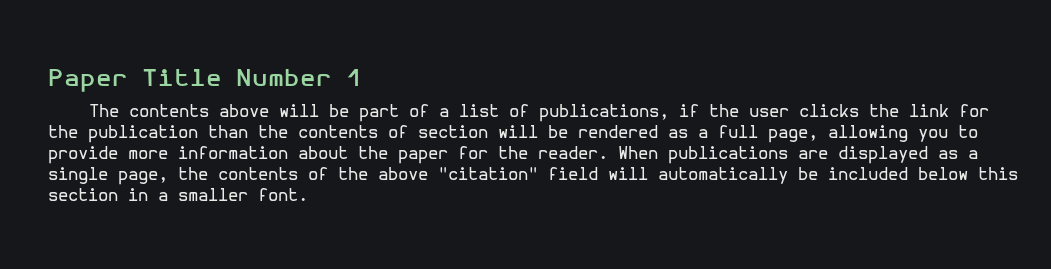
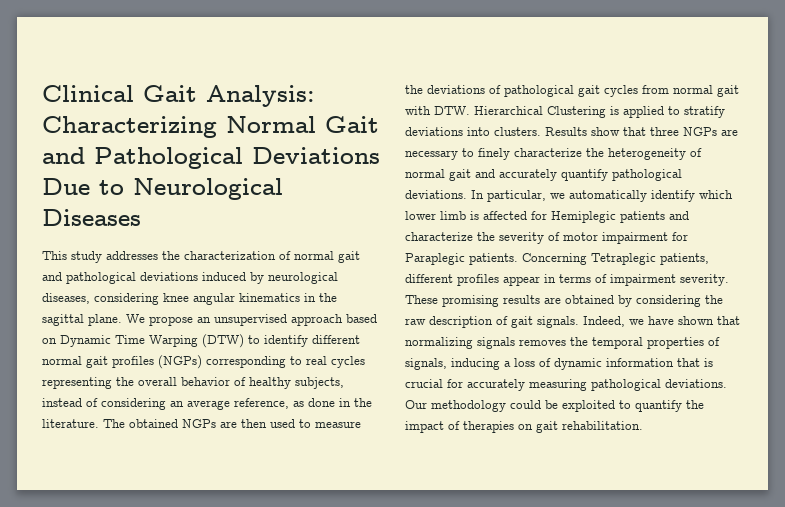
- Paper Title Number 1
- The contents above will be part of a list of publications, if the user clicks the link for the publication than the contents of section will be rendered as a full page, allowing you to provide more information about the paper for the reader. When publications are displayed as a single page, the contents of the above "citation" field will automatically be included below this section in a smaller font.
+ Clinical Gait Analysis: Characterizing Normal Gait and Pathological Deviations Due to Neurological Diseases
+ This study addresses the characterization of normal gait and pathological deviations induced by neurological diseases, considering knee angular kinematics in the sagittal plane. We propose an unsupervised approach based on Dynamic Time Warping (DTW) to identify different normal gait profiles (NGPs) corresponding to real cycles representing the overall behavior of healthy subjects, instead of considering an average reference, as done in the literature. The obtained NGPs are then used to measure the deviations of pathological gait cycles from normal gait with DTW. Hierarchical Clustering is applied to stratify deviations into clusters. Results show that three NGPs are necessary to finely characterize the heterogeneity of normal gait and accurately quantify pathological deviations. In particular, we automatically identify which lower limb is affected for Hemiplegic patients and characterize the severity of motor impairment for Paraplegic patients. Concerning Tetraplegic patients, different profiles appear in terms of impairment severity. These promising results are obtained by considering the raw description of gait signals. Indeed, we have shown that normalizing signals removes the temporal properties of signals, inducing a loss of dynamic information that is crucial for accurately measuring pathological deviations. Our methodology could be exploited to quantify the impact of therapies on gait rehabilitation.

